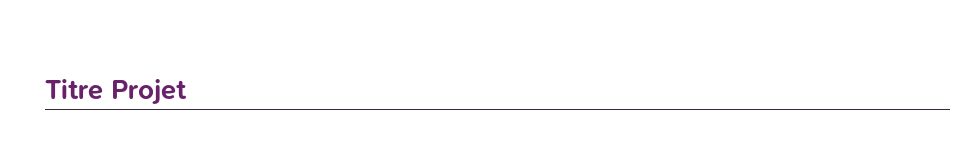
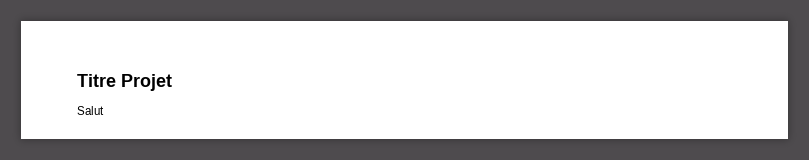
+ Salut

